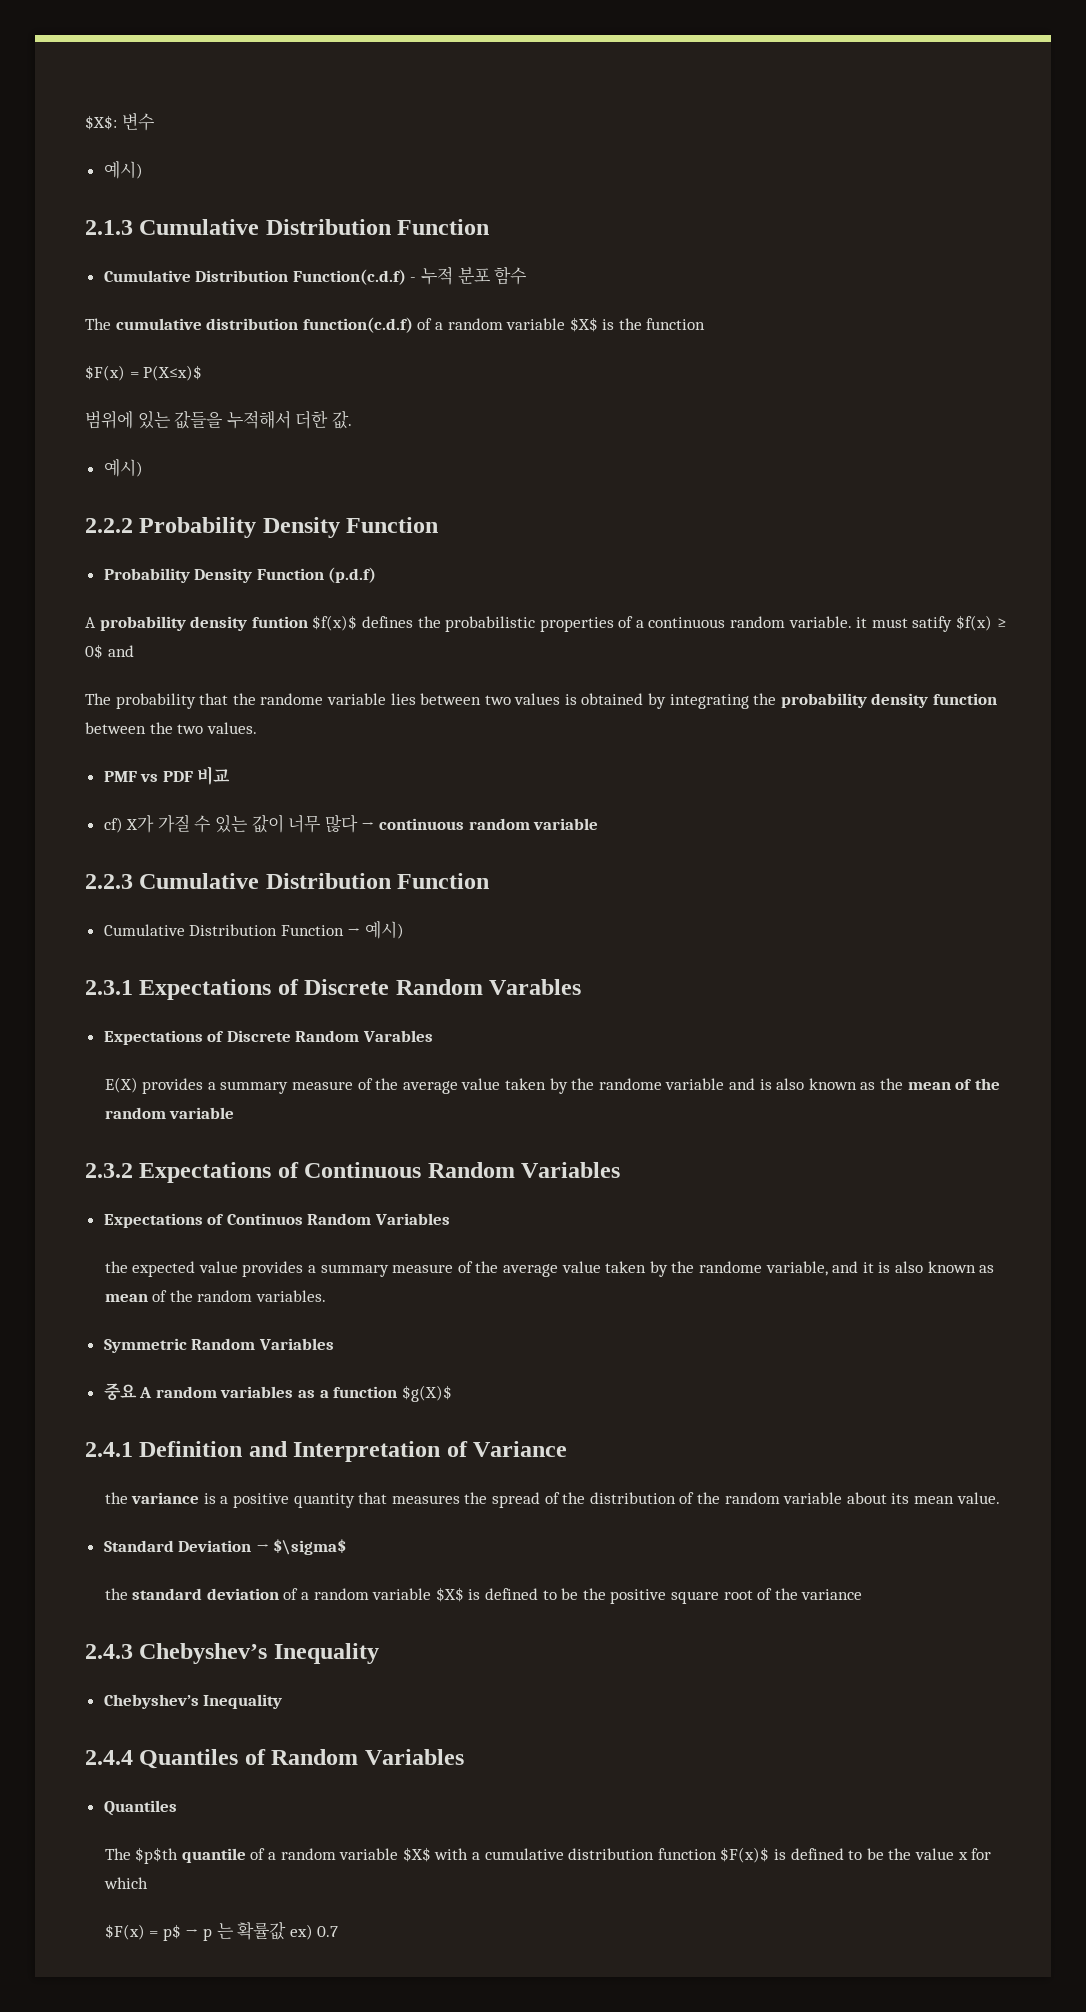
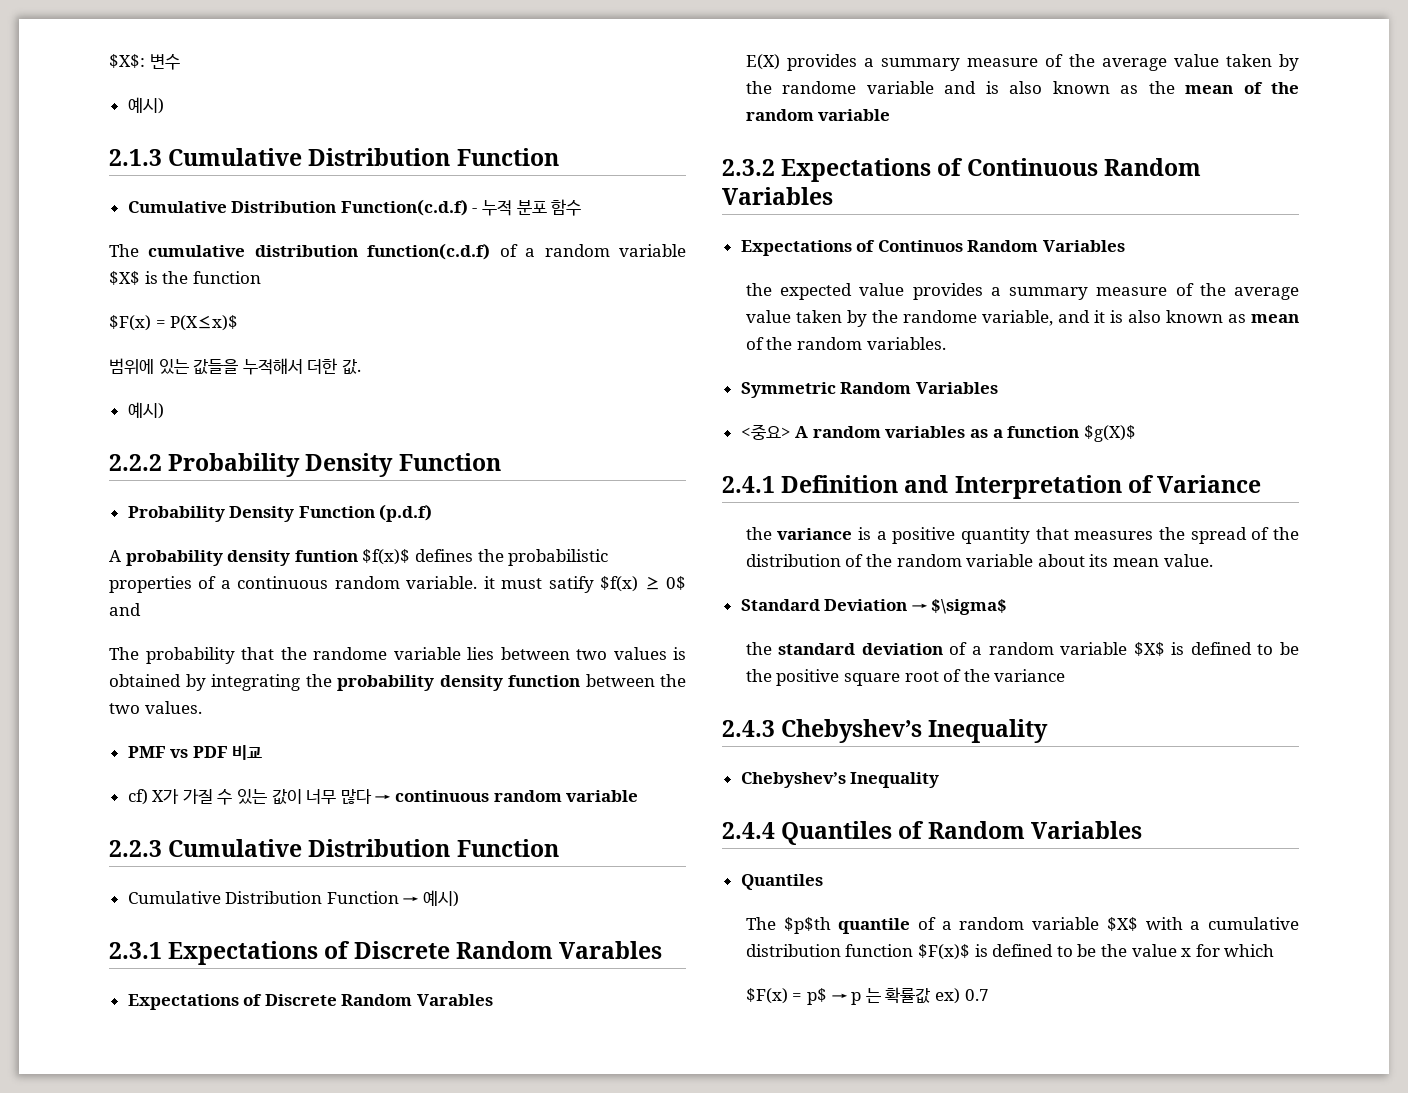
- 중요 A random variables as a function $g(X)$
+ <중요> A random variables as a function $g(X)$

